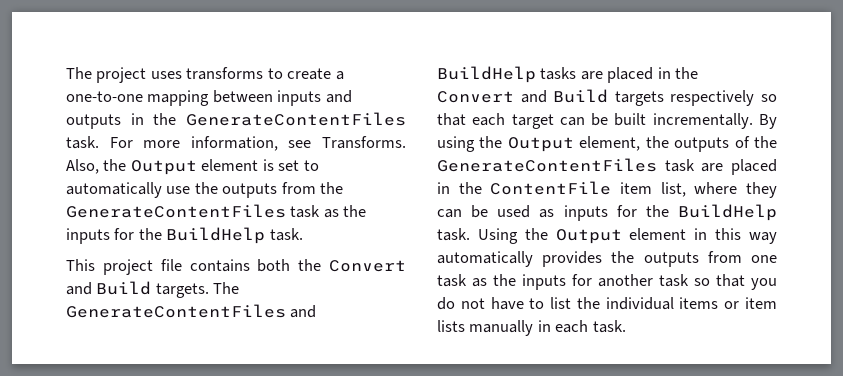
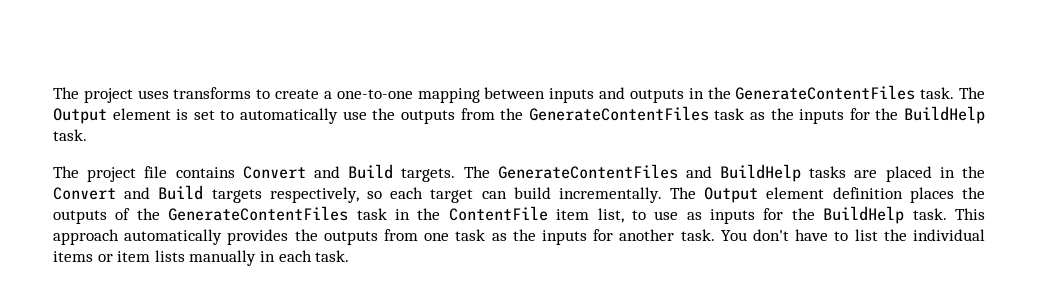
- For more information, see Transforms. Also, the Output element is set to automatically use the outputs from the GenerateContentFiles task as the inputs for the BuildHelp task.
+ The Output element is set to automatically use the outputs from the GenerateContentFiles task as the inputs for the BuildHelp task.
- This project file contains both the Convert and Build targets.
+ The project file contains Convert and Build targets.
- The GenerateContentFiles and BuildHelp tasks are placed in the Convert and Build targets respectively so that each target can be built incrementally. By using the Output element, the outputs of the GenerateContentFiles task are placed in the ContentFile item list, where they can be used as inputs for the BuildHelp task.
+ The GenerateContentFiles and BuildHelp tasks are placed in the Convert and Build targets respectively, so each target can build incrementally. The Output element definition places the outputs of the GenerateContentFiles task in the ContentFile item list, to use as inputs for the BuildHelp task.
- Using the Output element in this way automatically provides the outputs from one task as the inputs for another task so that you do not have to list the individual items or item lists manually in each task.
+ This approach automatically provides the outputs from one task as the inputs for another task. You don't have to list the individual items or item lists manually in each task.

